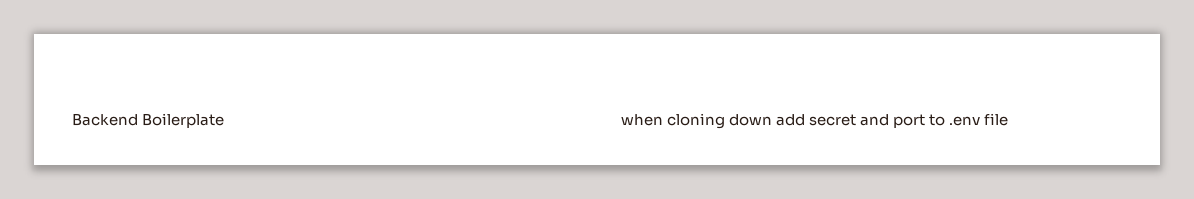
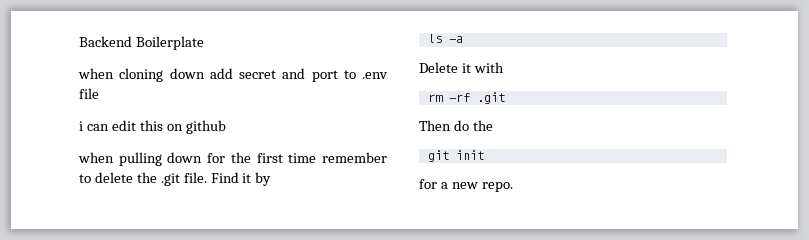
+ i can edit this on github
+ when pulling down for the first time remember to delete the .git file. Find it by
+ ls -a
+ Delete it with
+ rm -rf .git
+ Then do the
+ git init
+ for a new repo.

